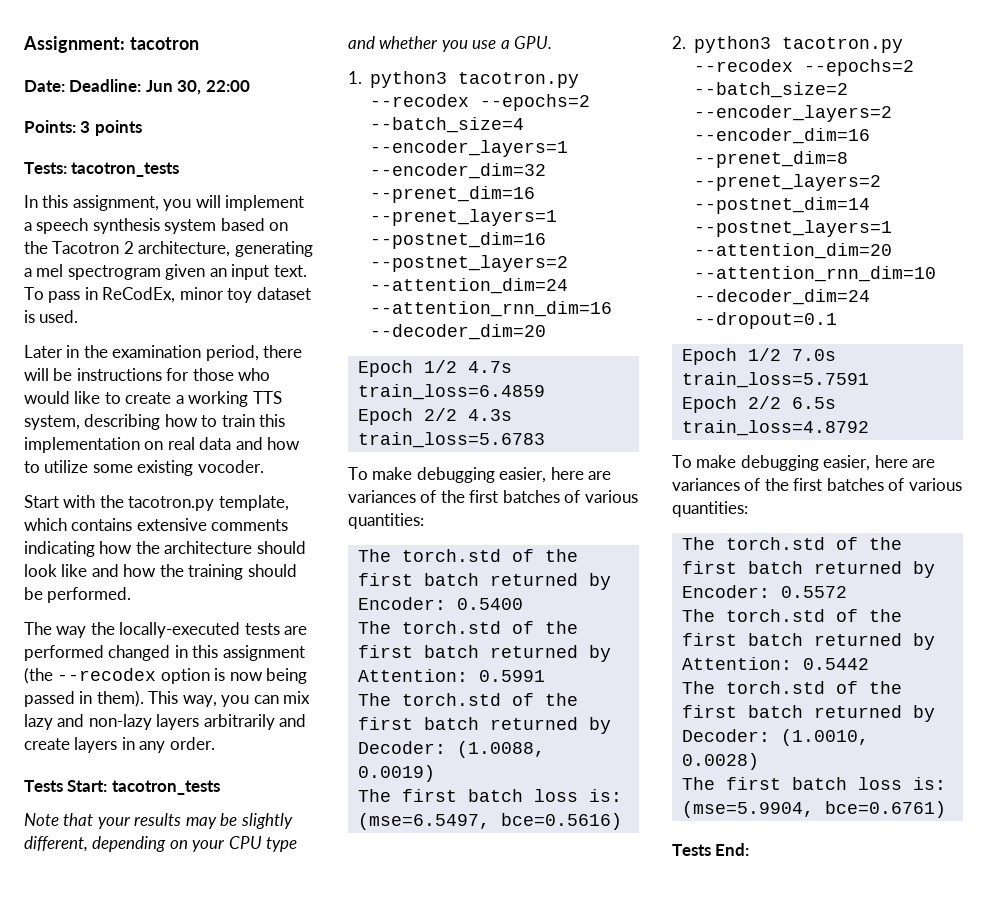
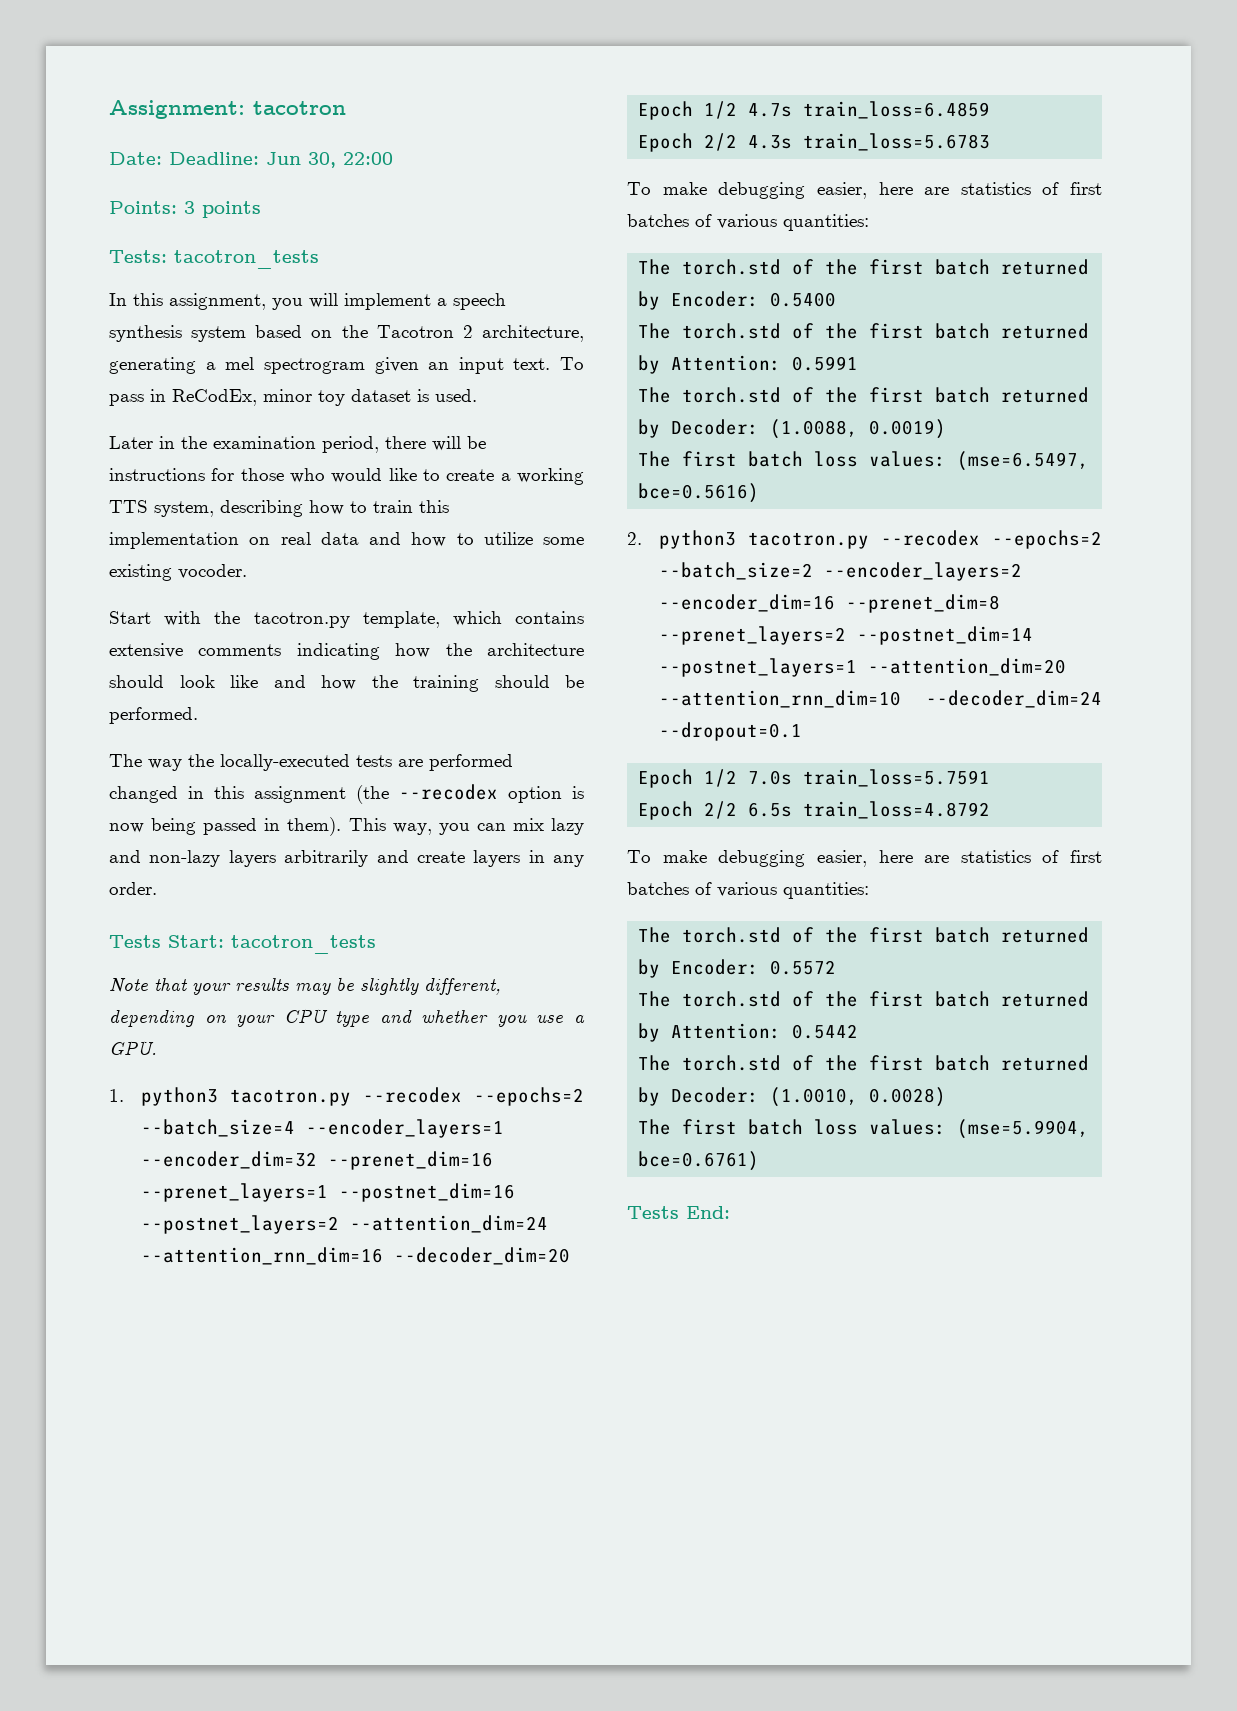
  Epoch 2/2 4.3s train_loss=5.6783
- To make debugging easier, here are variances of the first batches of various quantities:
+ To make debugging easier, here are statistics of first batches of various quantities:
- The first batch loss is: (mse=6.5497, bce=0.5616)
+ The first batch loss values: (mse=6.5497, bce=0.5616)
  Epoch 2/2 6.5s train_loss=4.8792
- To make debugging easier, here are variances of the first batches of various quantities:
+ To make debugging easier, here are statistics of first batches of various quantities:
- The first batch loss is: (mse=5.9904, bce=0.6761)
+ The first batch loss values: (mse=5.9904, bce=0.6761)

